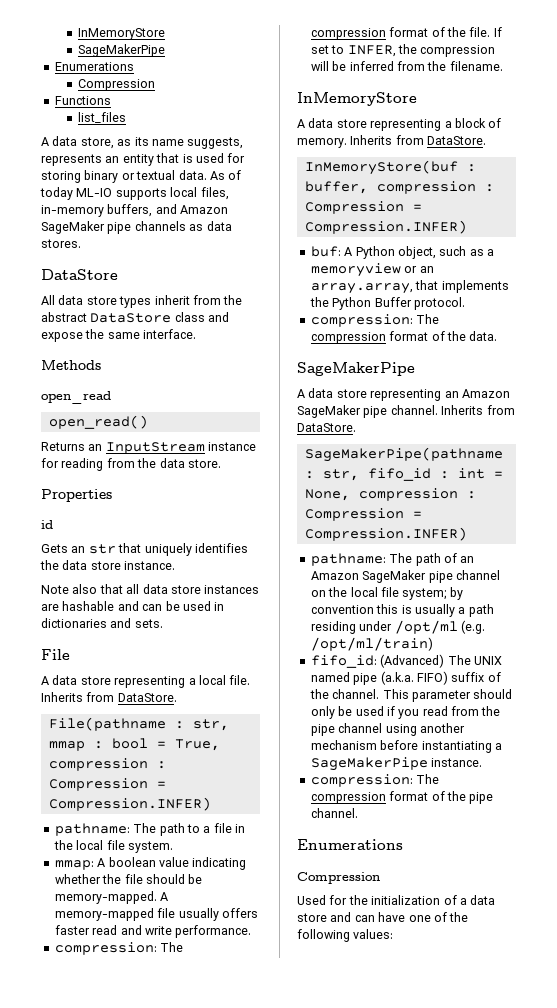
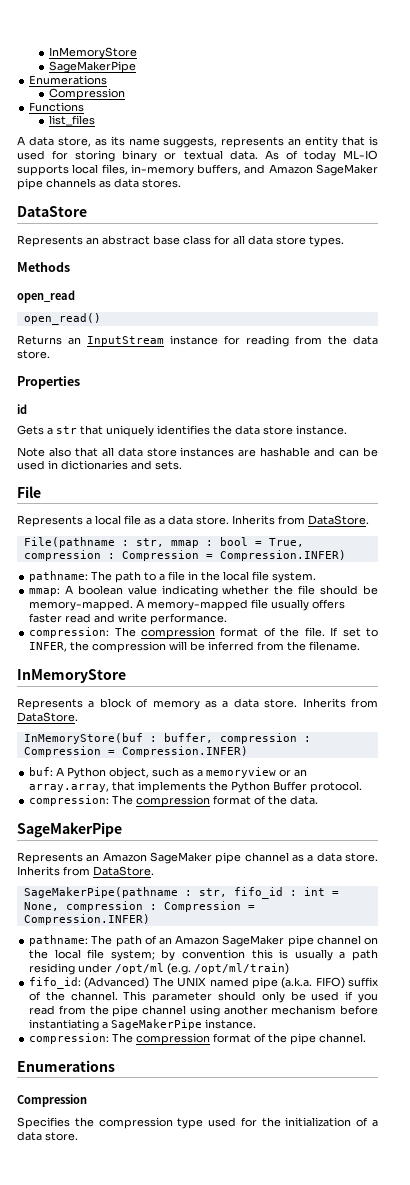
- All data store types inherit from the abstract DataStore class and expose the same interface.
+ Represents an abstract base class for all data store types.
- Gets an str that uniquely identifies the data store instance.
+ Gets a str that uniquely identifies the data store instance.
- A data store representing a local file.
+ Represents a local file as a data store.
- A data store representing a block of memory.
+ Represents a block of memory as a data store.
- A data store representing an Amazon SageMaker pipe channel.
+ Represents an Amazon SageMaker pipe channel as a data store.
- Used for the initialization of a data store and can have one of the following values:
+ Specifies the compression type used for the initialization of a data store.

